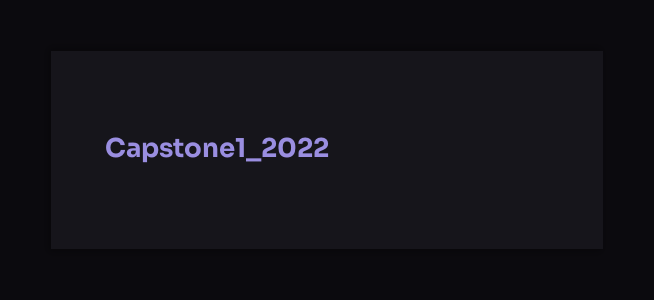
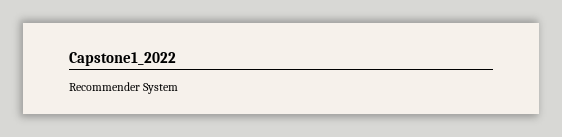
+ Recommender System

